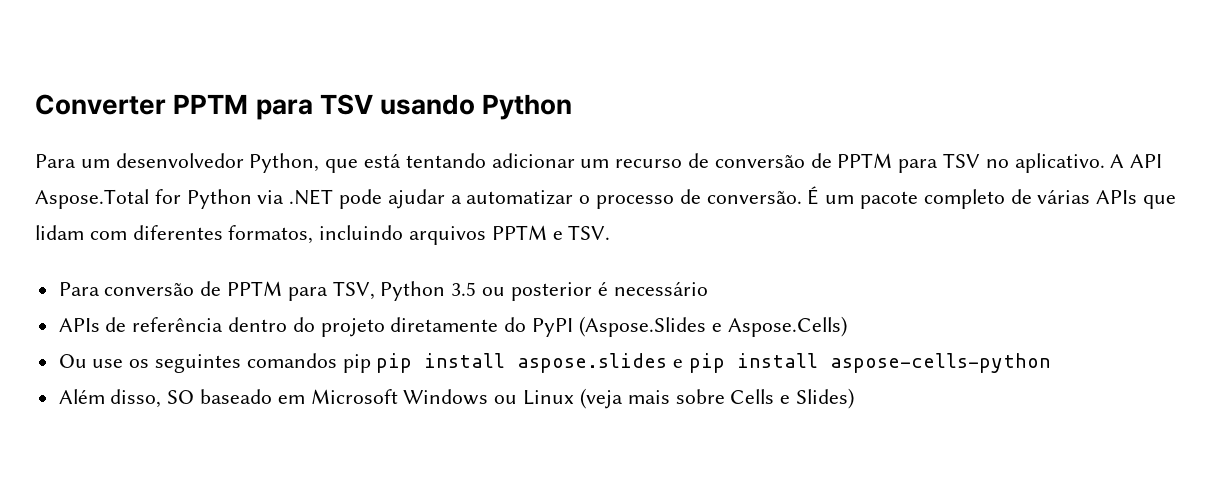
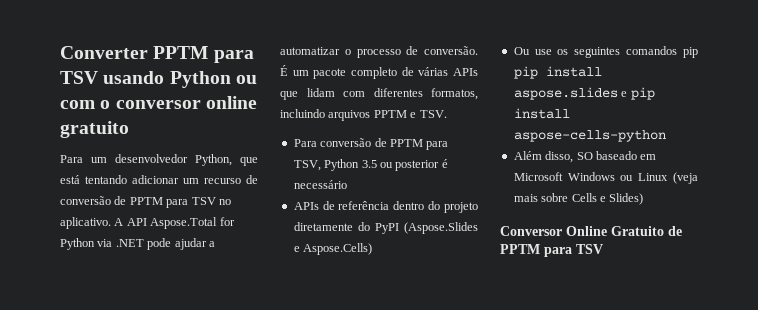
- Converter PPTM para TSV usando Python
+ Converter PPTM para TSV usando Python ou com o conversor online gratuito
+ Conversor Online Gratuito de PPTM para TSV

